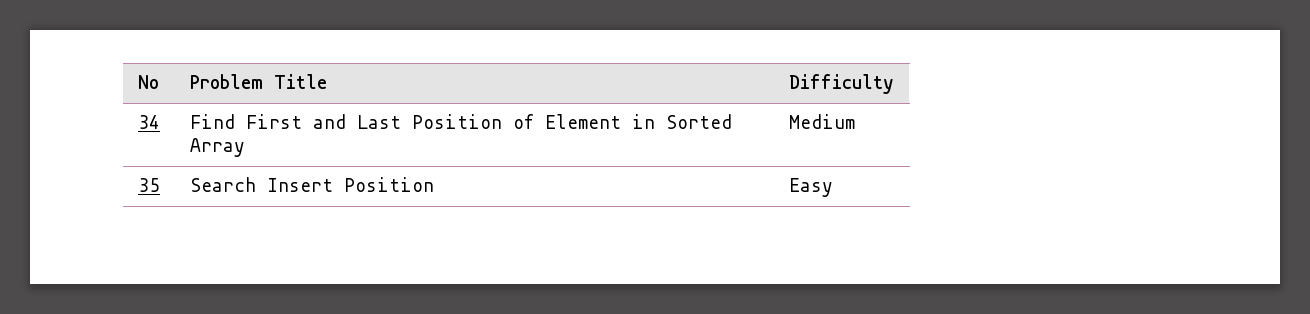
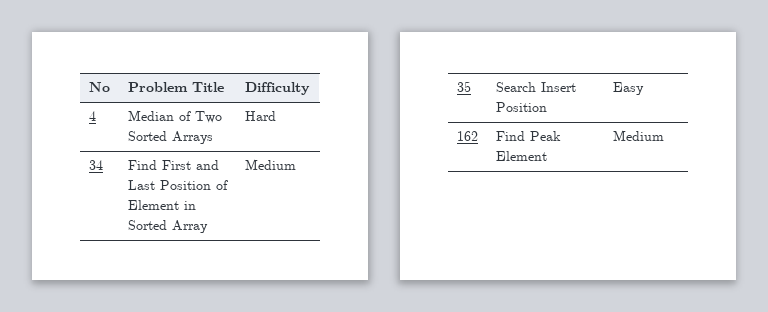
+ 4 | Median of Two Sorted Arrays | Hard
+ 162 | Find Peak Element | Medium

